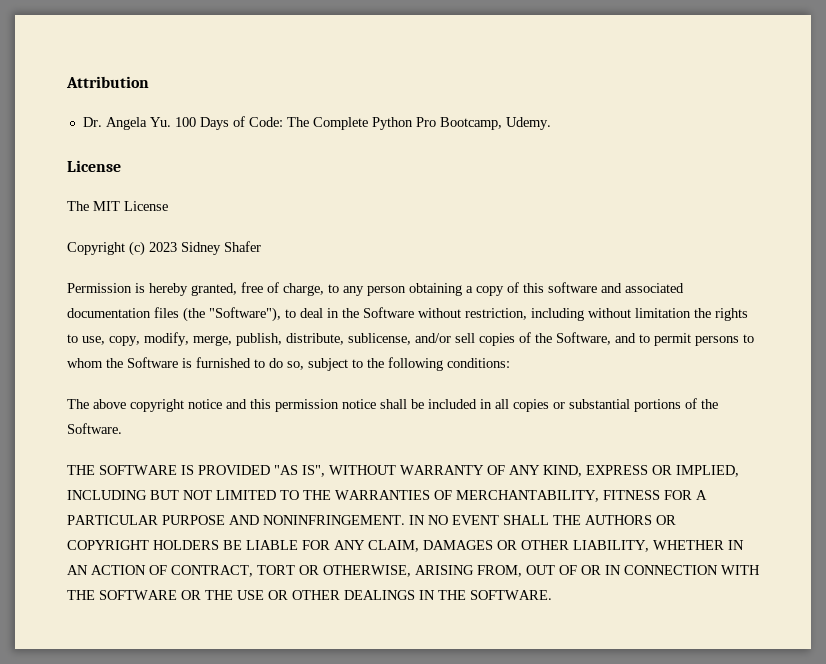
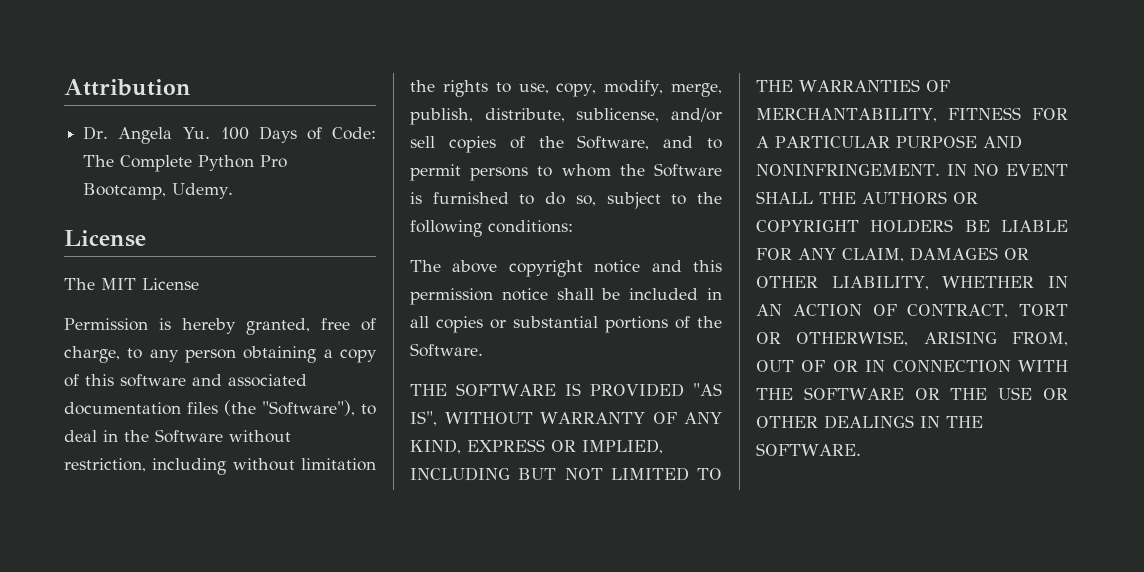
- Copyright (c) 2023 Sidney Shafer

